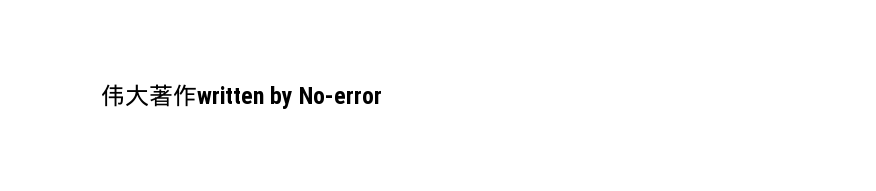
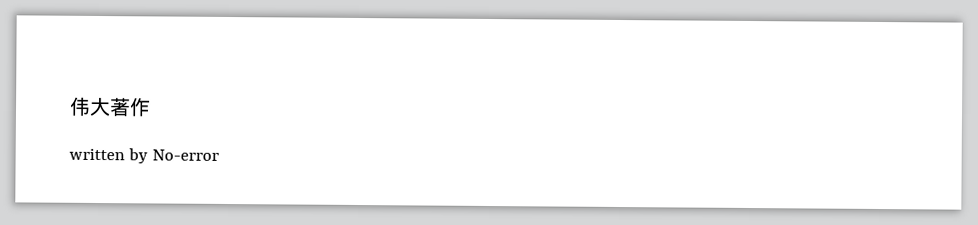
- 伟大著作written by No-error
+ 伟大著作
+ written by No-error

